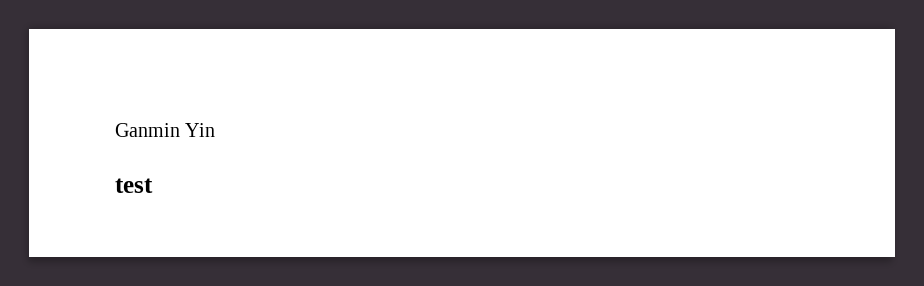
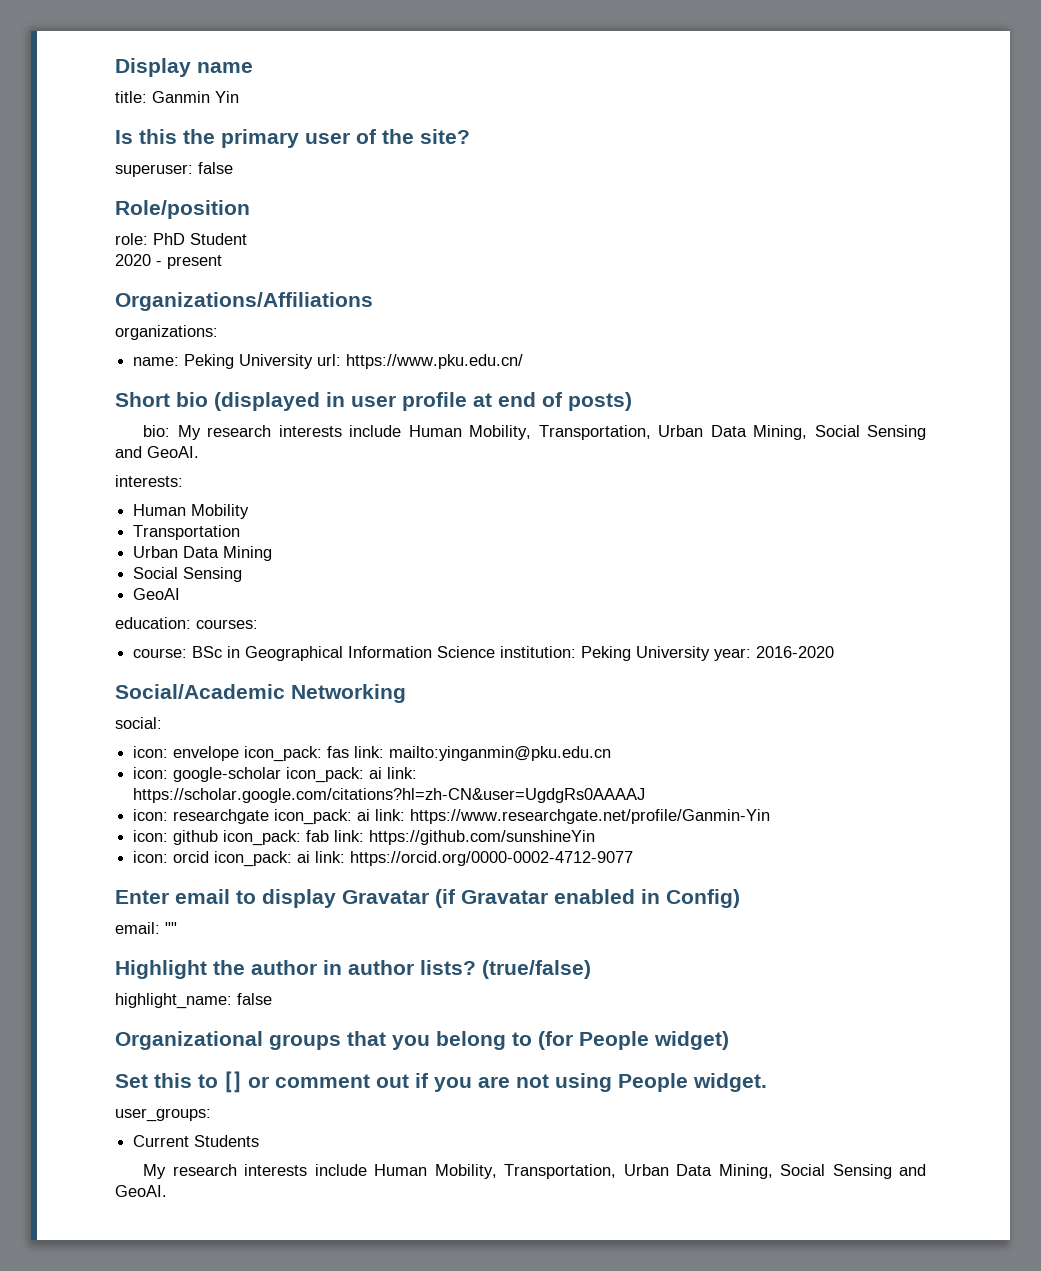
- Ganmin Yin
+ Display name
+ title: Ganmin Yin
- test
+ Is this the primary user of the site?
+ superuser: false
+ Role/position
+ role: PhD Student
+ 2020 - present
+ Organizations/Affiliations
+ organizations:
+ name: Peking University url: https://www.pku.edu.cn/
+ Short bio (displayed in user profile at end of posts)
+ bio: My research interests include Human Mobility, Transportation, Urban Data Mining, Social Sensing and GeoAI.
+ interests:
+ Human Mobility
+ Transportation
+ Urban Data Mining
+ Social Sensing
+ GeoAI
+ education: courses:
+ course: BSc in Geographical Information Science institution: Peking University year: 2016-2020
+ Social/Academic Networking
+ social:
+ icon: envelope icon_pack: fas link: mailto:yinganmin@pku.edu.cn
+ icon: google-scholar icon_pack: ai link: https://scholar.google.com/citations?hl=zh-CN&user=UgdgRs0AAAAJ
+ icon: researchgate icon_pack: ai link: https://www.researchgate.net/profile/Ganmin-Yin
+ icon: github icon_pack: fab link: https://github.com/sunshineYin
+ icon: orcid icon_pack: ai link: https://orcid.org/0000-0002-4712-9077
+ Enter email to display Gravatar (if Gravatar enabled in Config)
+ email: ""
+ Highlight the author in author lists? (true/false)
+ highlight_name: false
+ Organizational groups that you belong to (for People widget)
+ Set this to [] or comment out if you are not using People widget.
+ user_groups:
+ Current Students
+ My research interests include Human Mobility, Transportation, Urban Data Mining, Social Sensing and GeoAI.

